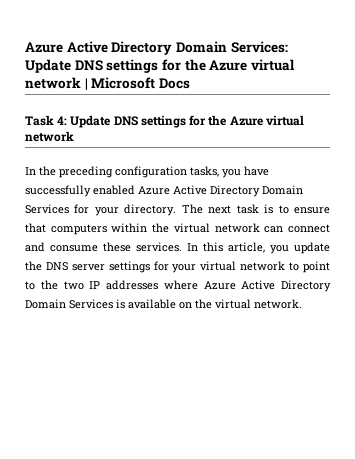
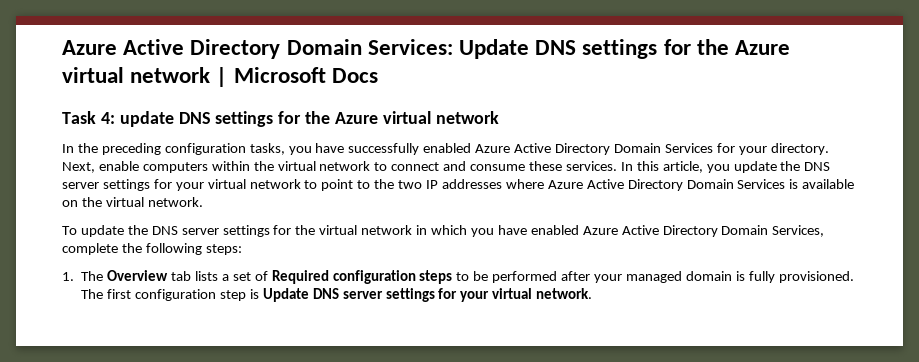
- Task 4: Update DNS settings for the Azure virtual network
+ Task 4: update DNS settings for the Azure virtual network
- The next task is to ensure that computers within the virtual network can connect and consume these services.
+ Next, enable computers within the virtual network to connect and consume these services.
+ To update the DNS server settings for the virtual network in which you have enabled Azure Active Directory Domain Services, complete the following steps:
+ 1. The Overview tab lists a set of Required configuration steps to be performed after your managed domain is fully provisioned. The first configuration step is Update DNS server settings for your virtual network.

